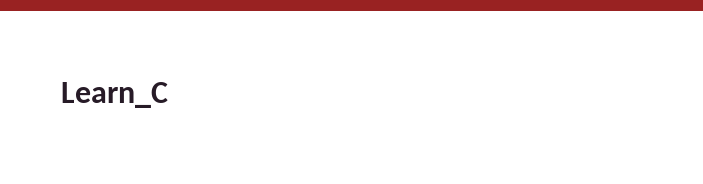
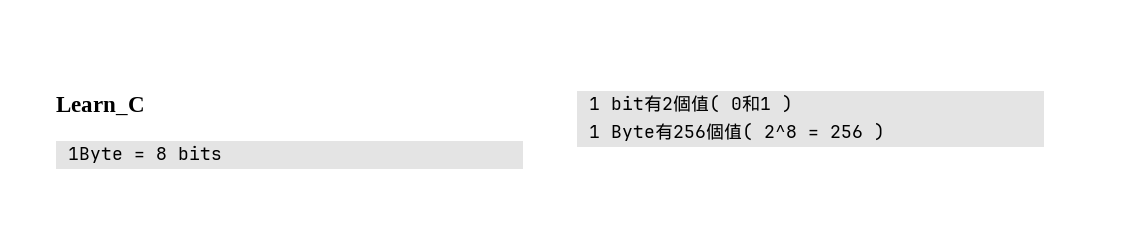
+ 1Byte = 8 bits
+ 1 bit有2個值( 0和1 )
+ 1 Byte有256個值( 2^8 = 256 )

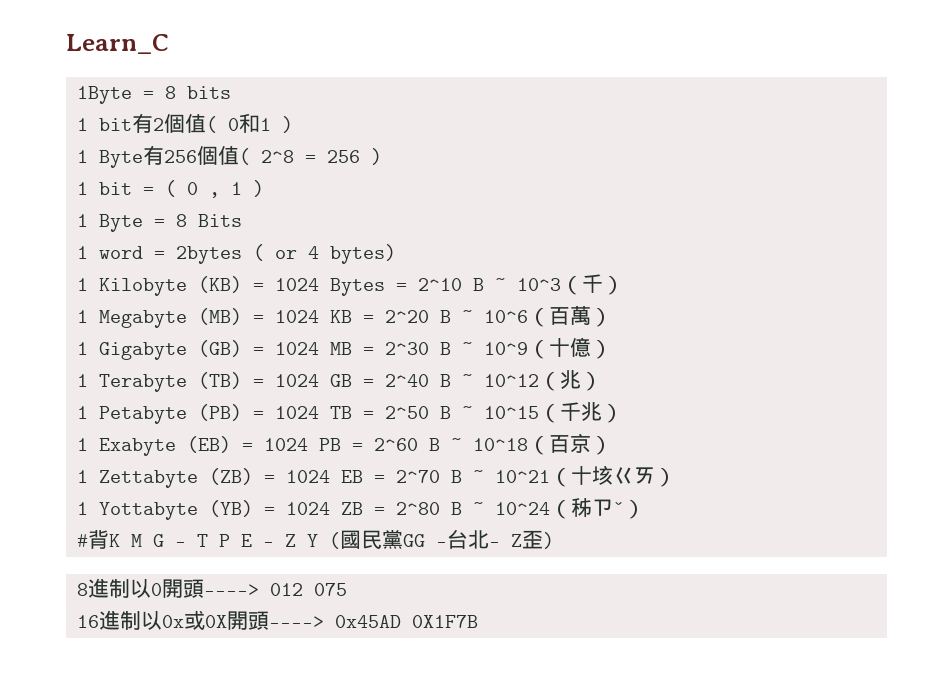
+ 1 bit = ( 0 , 1 )
+ 1 Byte = 8 Bits
+ 1 word = 2bytes ( or 4 bytes)
+ 1 Kilobyte (KB) = 1024 Bytes = 2^10 B ~ 10^3（千）
+ 1 Megabyte (MB) = 1024 KB = 2^20 B ~ 10^6（百萬）
+ 1 Gigabyte (GB) = 1024 MB = 2^30 B ~ 10^9（十億）
+ 1 Terabyte (TB) = 1024 GB = 2^40 B ~ 10^12（兆）
+ 1 Petabyte (PB) = 1024 TB = 2^50 B ~ 10^15（千兆）
+ 1 Exabyte (EB) = 1024 PB = 2^60 B ~ 10^18（百京）
+ 1 Zettabyte (ZB) = 1024 EB = 2^70 B ~ 10^21（十垓ㄍㄞ）
+ 1 Yottabyte (YB) = 1024 ZB = 2^80 B ~ 10^24（秭ㄗˇ）
+ #背K M G - T P E - Z Y (國民黨GG -台北- Z歪)
+ 8進制以0開頭----> 012 075
+ 16進制以0x或0X開頭----> 0x45AD 0X1F7B

